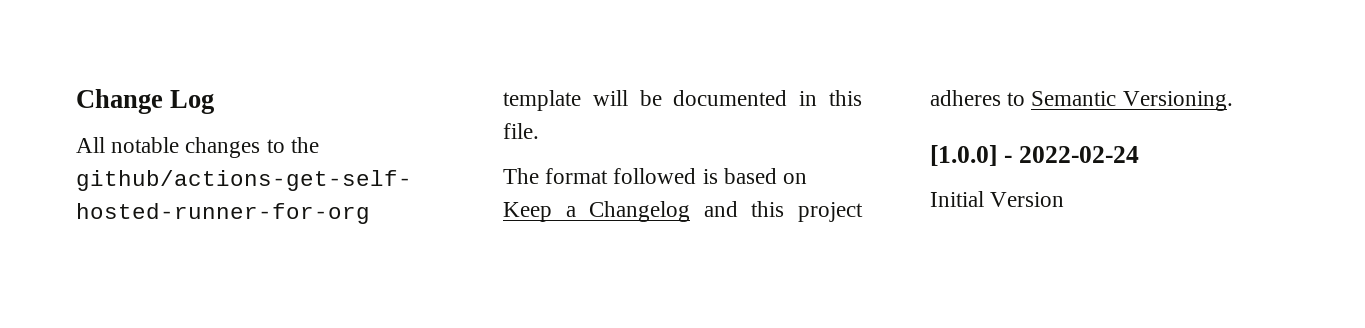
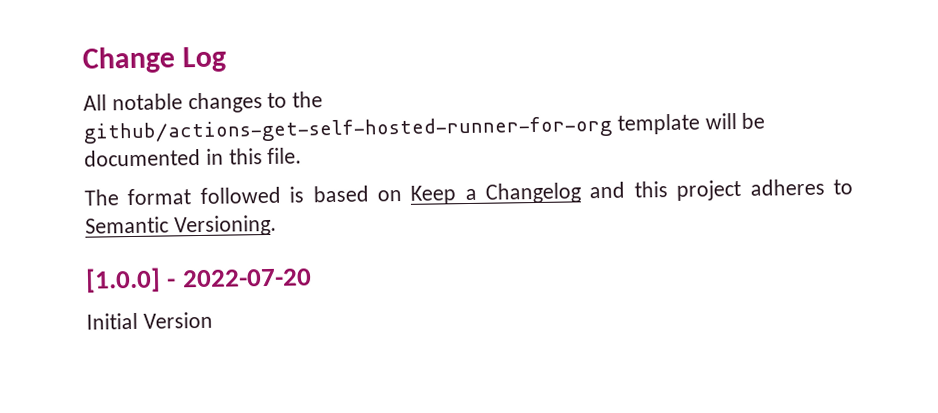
- [1.0.0] - 2022-02-24
+ [1.0.0] - 2022-07-20

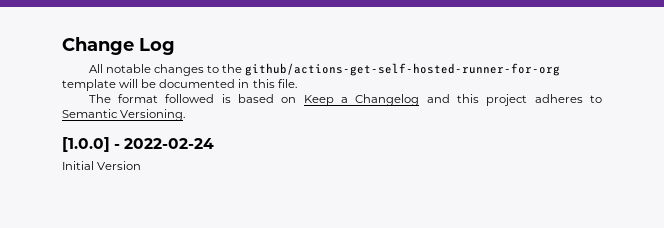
- [1.0.0] - 2022-07-20
+ [1.0.0] - 2022-02-24

